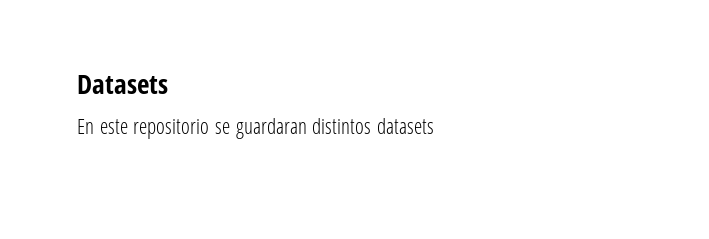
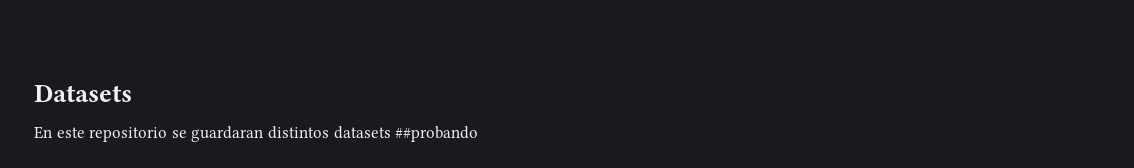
- En este repositorio se guardaran distintos datasets
+ En este repositorio se guardaran distintos datasets ##probando

